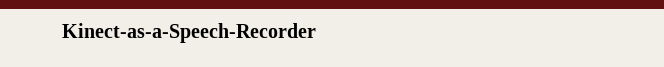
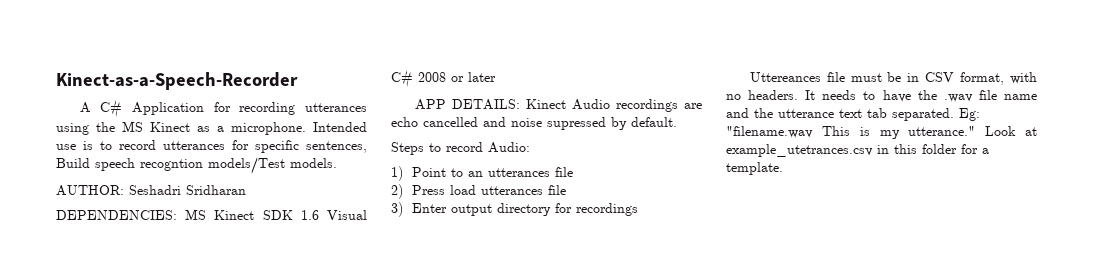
+ A C# Application for recording utterances using the MS Kinect as a microphone. Intended use is to record utterances for specific sentences, Build speech recogntion models/Test models.
+ AUTHOR: Seshadri Sridharan
+ DEPENDENCIES: MS Kinect SDK 1.6 Visual C# 2008 or later
+ APP DETAILS: Kinect Audio recordings are echo cancelled and noise supressed by default.
+ Steps to record Audio:
+ 1) Point to an utterances file
+ 2) Press load utterances file
+ 3) Enter output directory for recordings
+ Uttereances file must be in CSV format, with no headers. It needs to have the .wav file name and the utterance text tab separated. Eg: "filename.wav This is my utterance." Look at example_utetrances.csv in this folder for a template.

